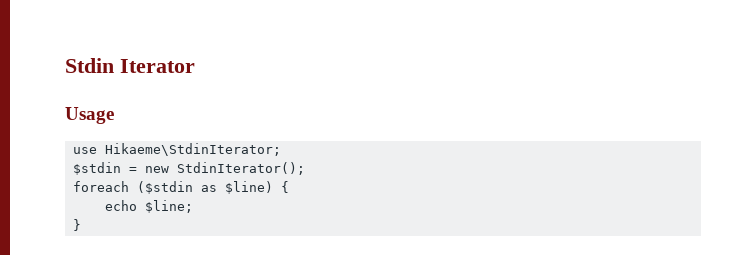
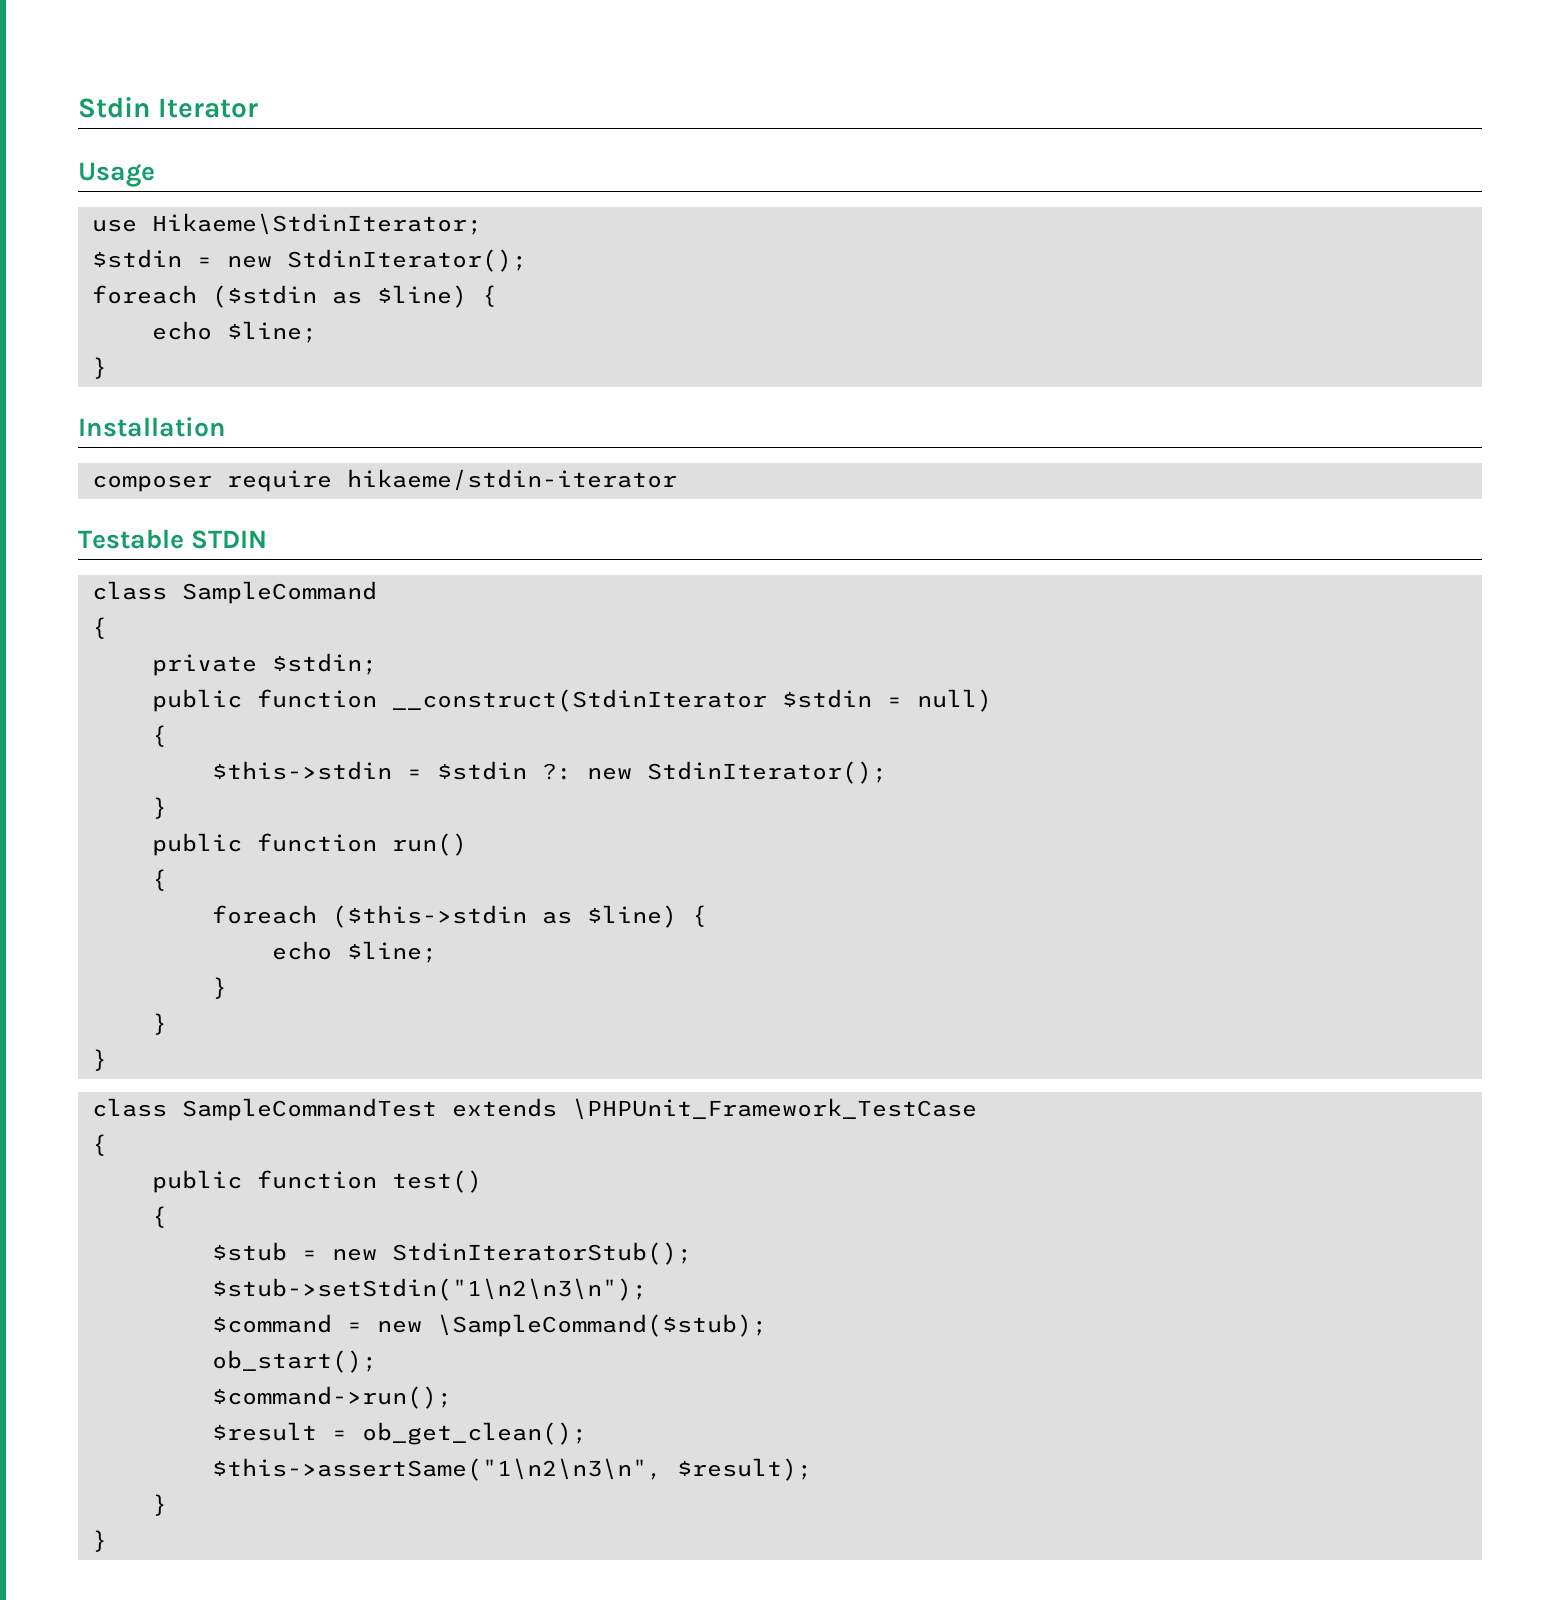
+ Installation
+ composer require hikaeme/stdin-iterator
+ Testable STDIN
+ class SampleCommand
+ {
+ private $stdin;
+ public function __construct(StdinIterator $stdin = null)
+ {
+ $this->stdin = $stdin ?: new StdinIterator();
+ }
+ public function run()
+ {
+ foreach ($this->stdin as $line) {
+ echo $line;
+ }
+ }
+ }
+ class SampleCommandTest extends \PHPUnit_Framework_TestCase
+ {
+ public function test()
+ {
+ $stub = new StdinIteratorStub();
+ $stub->setStdin("1\n2\n3\n");
+ $command = new \SampleCommand($stub);
+ ob_start();
+ $command->run();
+ $result = ob_get_clean();
+ $this->assertSame("1\n2\n3\n", $result);
+ }
+ }

